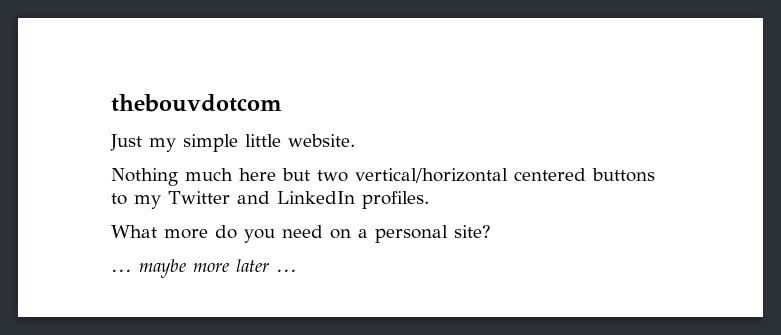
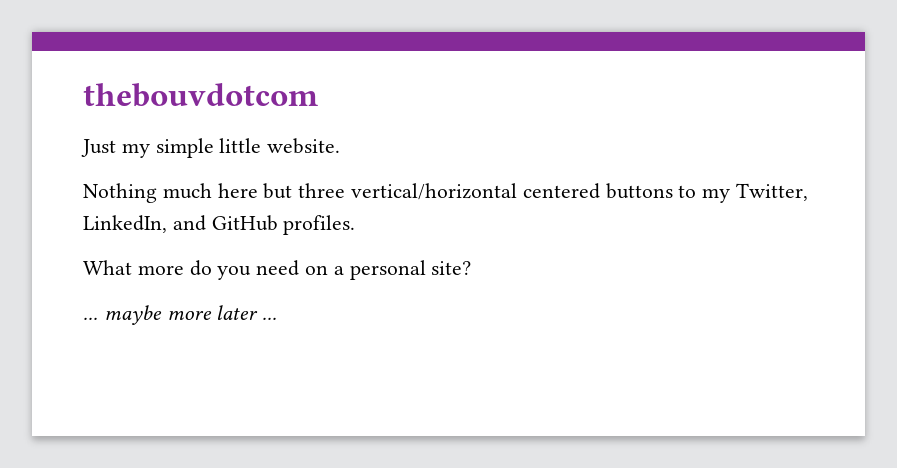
- Nothing much here but two vertical/horizontal centered buttons to my Twitter and LinkedIn profiles.
+ Nothing much here but three vertical/horizontal centered buttons to my Twitter, LinkedIn, and GitHub profiles.

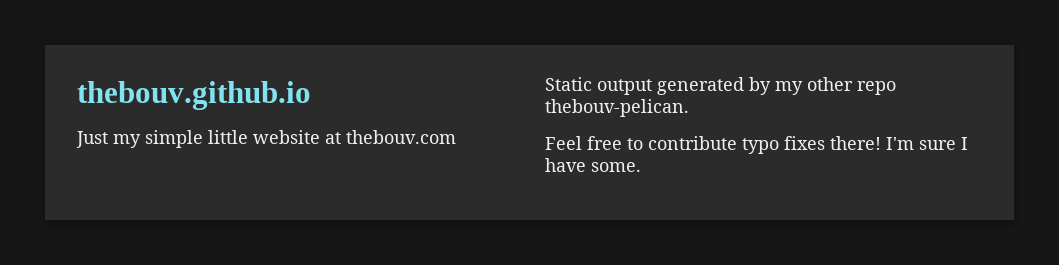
- thebouvdotcom
+ thebouv.github.io
- Just my simple little website.
- Nothing much here but three vertical/horizontal centered buttons to my Twitter, LinkedIn, and GitHub profiles.
- What more do you need on a personal site?
- ... maybe more later ...
+ Just my simple little website at thebouv.com
+ Static output generated by my other repo thebouv-pelican.
+ Feel free to contribute typo fixes there! I'm sure I have some.

